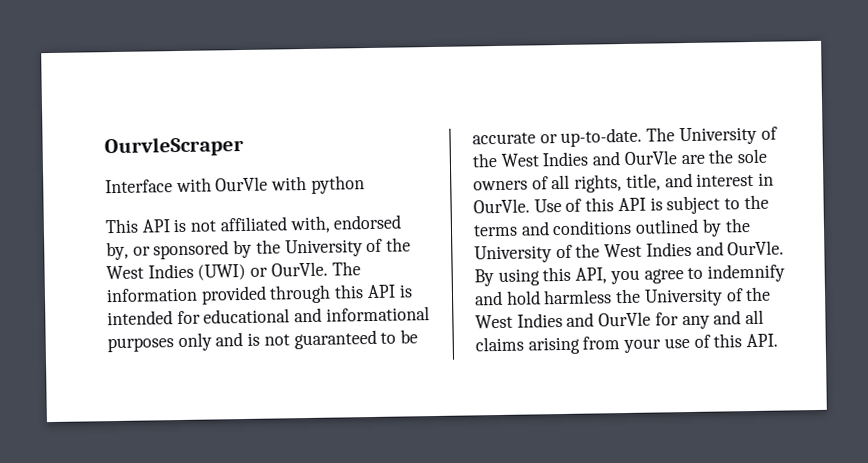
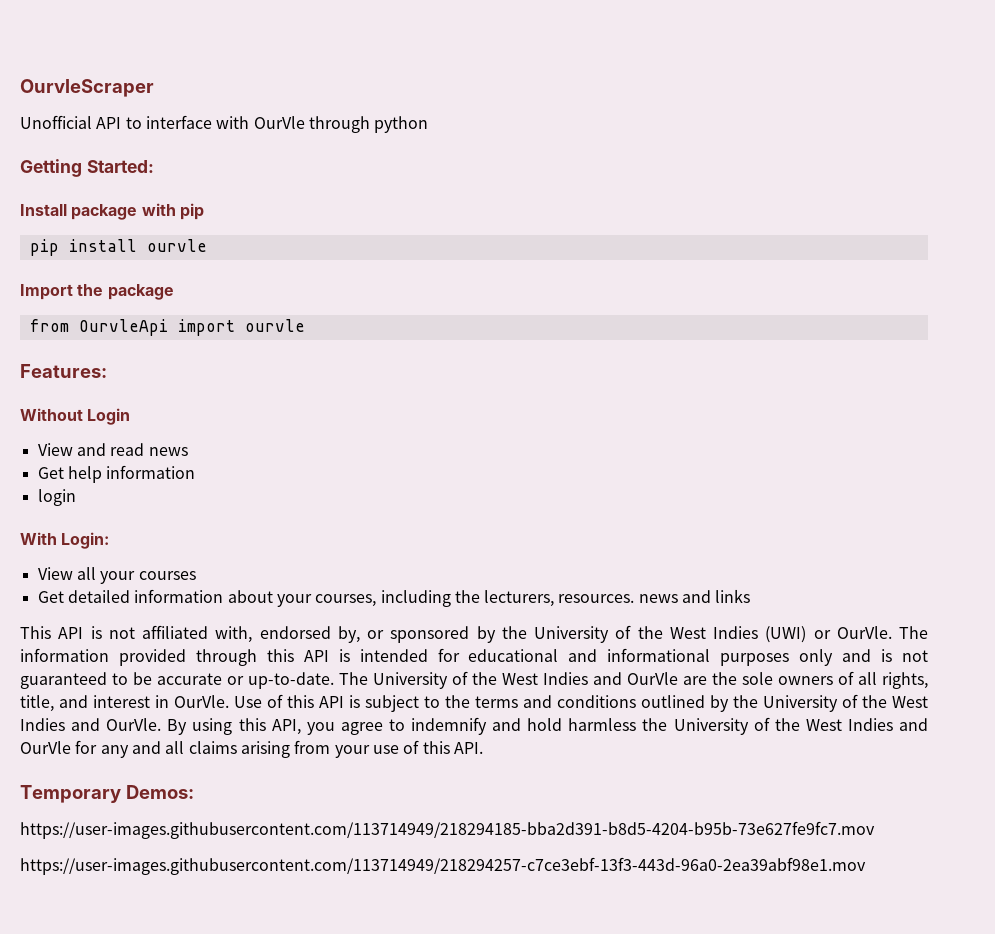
- Interface with OurVle with python
+ Unofficial API to interface with OurVle through python
+ Getting Started:
+ Install package with pip
+ pip install ourvle
+ Import the package
+ from OurvleApi import ourvle
+ Features:
+ Without Login
+ View and read news
+ Get help information
+ login
+ With Login:
+ View all your courses
+ Get detailed information about your courses, including the lecturers, resources. news and links
+ Temporary Demos:
+ https://user-images.githubusercontent.com/113714949/218294185-bba2d391-b8d5-4204-b95b-73e627fe9fc7.mov
+ https://user-images.githubusercontent.com/113714949/218294257-c7ce3ebf-13f3-443d-96a0-2ea39abf98e1.mov

